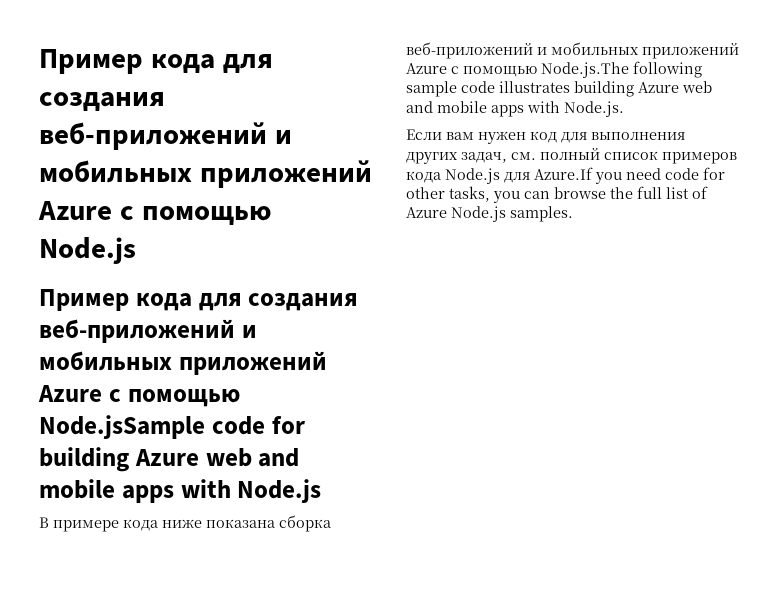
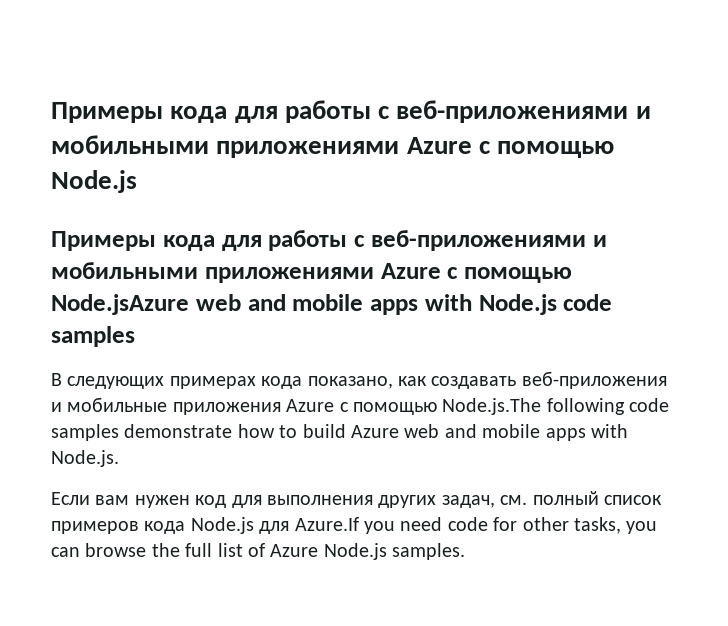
- Пример кода для создания веб-приложений и мобильных приложений Azure с помощью Node.js
+ Примеры кода для работы с веб-приложениями и мобильными приложениями Azure с помощью Node.js
- Пример кода для создания веб-приложений и мобильных приложений Azure с помощью Node.jsSample code for building Azure web and mobile apps with Node.js
+ Примеры кода для работы с веб-приложениями и мобильными приложениями Azure с помощью Node.jsAzure web and mobile apps with Node.js code samples
- В примере кода ниже показана сборка веб-приложений и мобильных приложений Azure с помощью Node.js.The following sample code illustrates building Azure web and mobile apps with Node.js.
+ В следующих примерах кода показано, как создавать веб-приложения и мобильные приложения Azure с помощью Node.js.The following code samples demonstrate how to build Azure web and mobile apps with Node.js.

